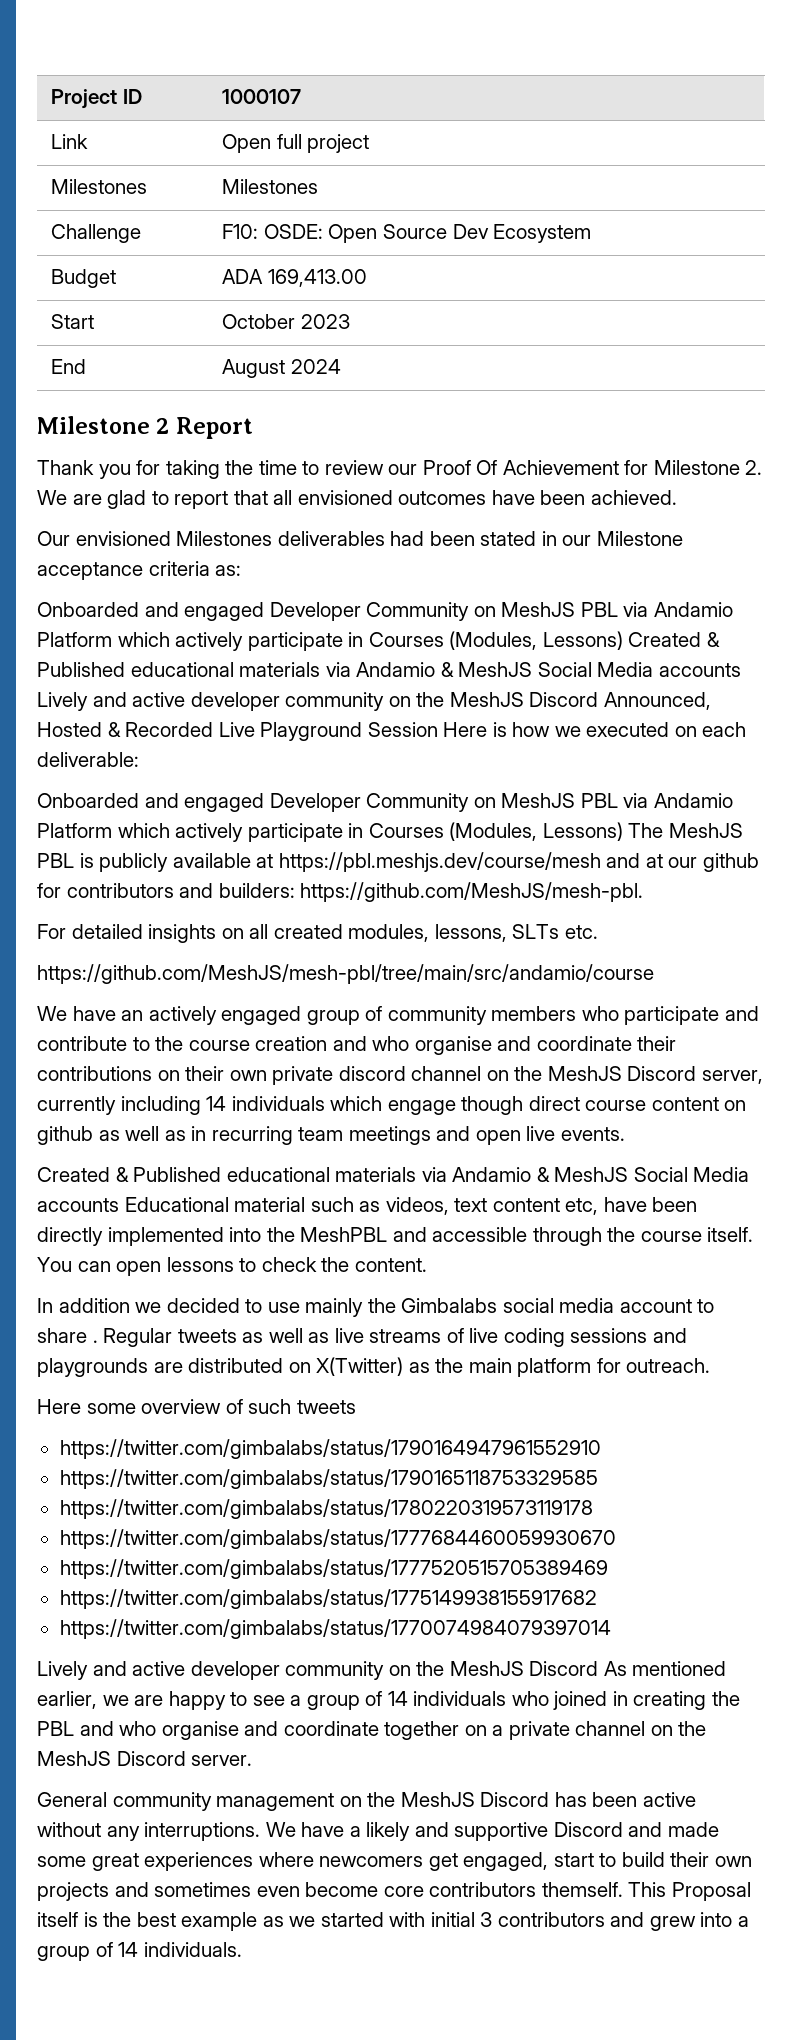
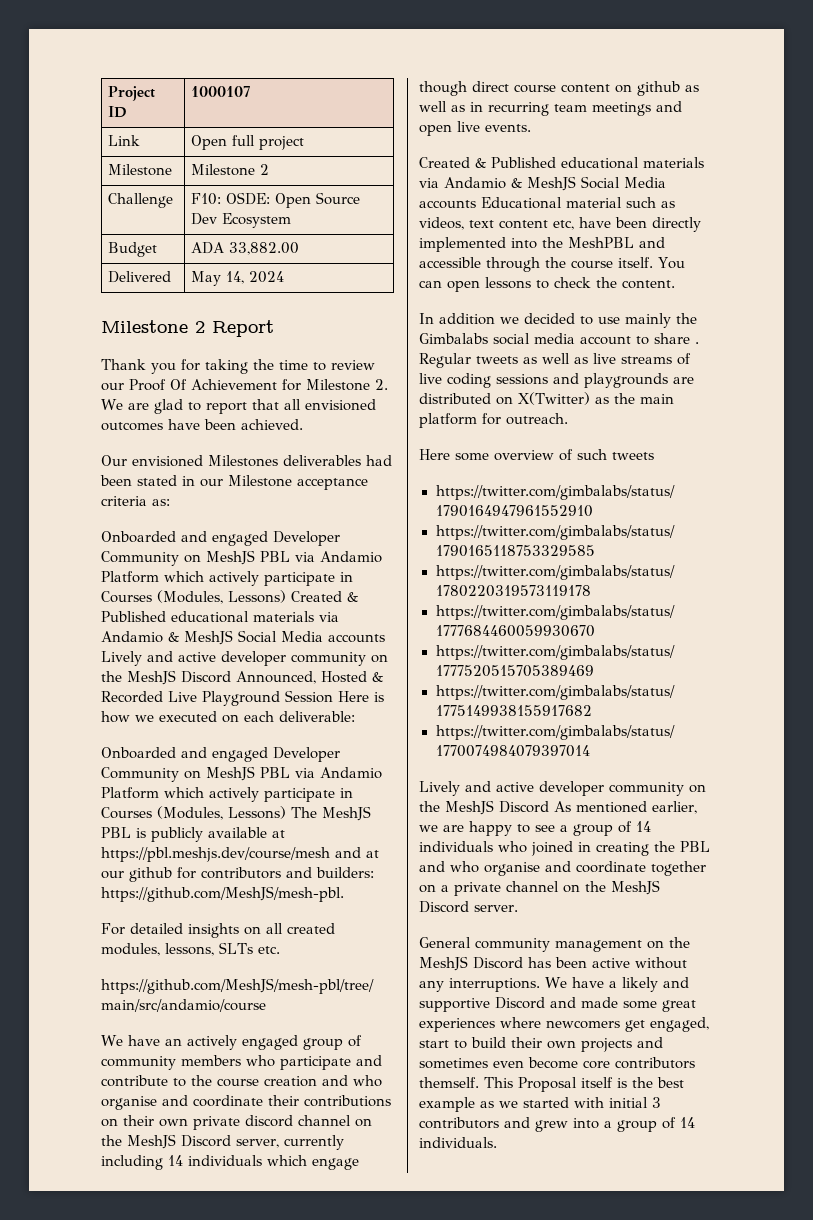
- Milestones | Milestones
+ Milestone | Milestone 2
- Budget | ADA 169,413.00
- Start | October 2023
- End | August 2024
+ Budget | ADA 33,882.00
+ Delivered | May 14, 2024

